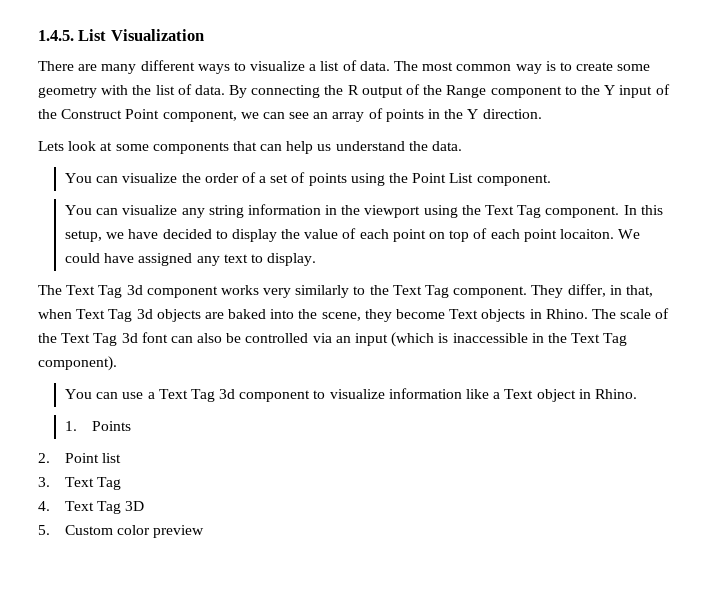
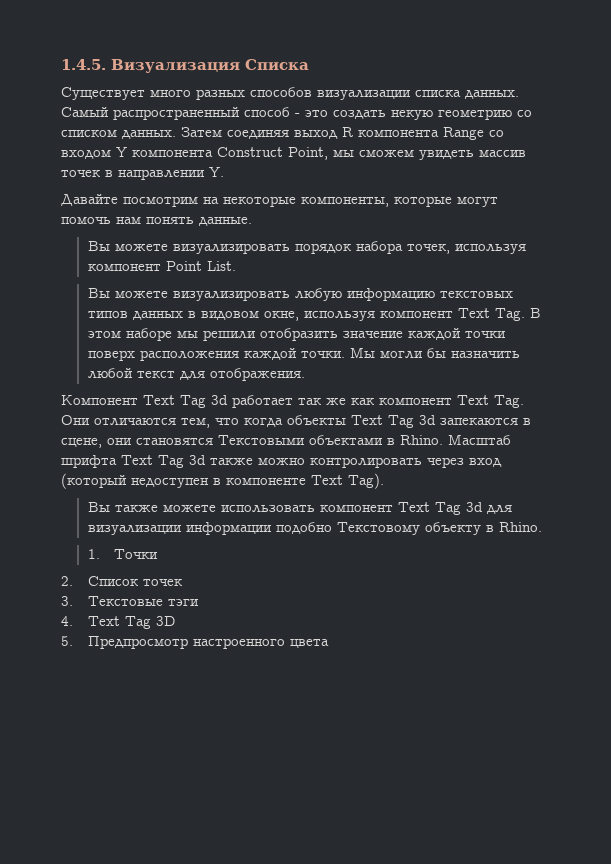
- 1.4.5. List Visualization
- There are many different ways to visualize a list of data. The most common way is to create some geometry with the list of data. By connecting the R output of the Range component to the Y input of the Construct Point component, we can see an array of points in the Y direction.
- Lets look at some components that can help us understand the data.
- You can visualize the order of a set of points using the Point List component.
- You can visualize any string information in the viewport using the Text Tag component. In this setup, we have decided to display the value of each point on top of each point locaiton. We could have assigned any text to display.
- The Text Tag 3d component works very similarly to the Text Tag component. They differ, in that, when Text Tag 3d objects are baked into the scene, they become Text objects in Rhino. The scale of the Text Tag 3d font can also be controlled via an input (which is inaccessible in the Text Tag component).
- You can use a Text Tag 3d component to visualize information like a Text object in Rhino.
+ 1.4.5. Визуализация Списка
+ Существует много разных способов визуализации списка данных. Самый распространенный способ - это создать некую геометрию со списком данных. Затем соединяя выход R компонента Range со входом Y компонента Construct Point, мы сможем увидеть массив точек в направлении Y.
+ Давайте посмотрим на некоторые компоненты, которые могут помочь нам понять данные.
+ Вы можете визуализировать порядок набора точек, используя компонент Point List.
+ Вы можете визуализировать любую информацию текстовых типов данных в видовом окне, используя компонент Text Tag. В этом наборе мы решили отобразить значение каждой точки поверх расположения каждой точки. Мы могли бы назначить любой текст для отображения.
+ Компонент Text Tag 3d работает так же как компонент Text Tag. Они отличаются тем, что когда объекты Text Tag 3d запекаются в сцене, они становятся Текстовыми объектами в Rhino. Масштаб шрифта Text Tag 3d также можно контролировать через вход (который недоступен в компоненте Text Tag).
+ Вы также можете использовать компонент Text Tag 3d для визуализации информации подобно Текстовому объекту в Rhino.
- 1. Points
+ 1. Точки
- 2. Point list
+ 2. Список точек
- 3. Text Tag
+ 3. Текстовые тэги
- 5. Custom color preview
+ 5. Предпросмотр настроенного цвета

